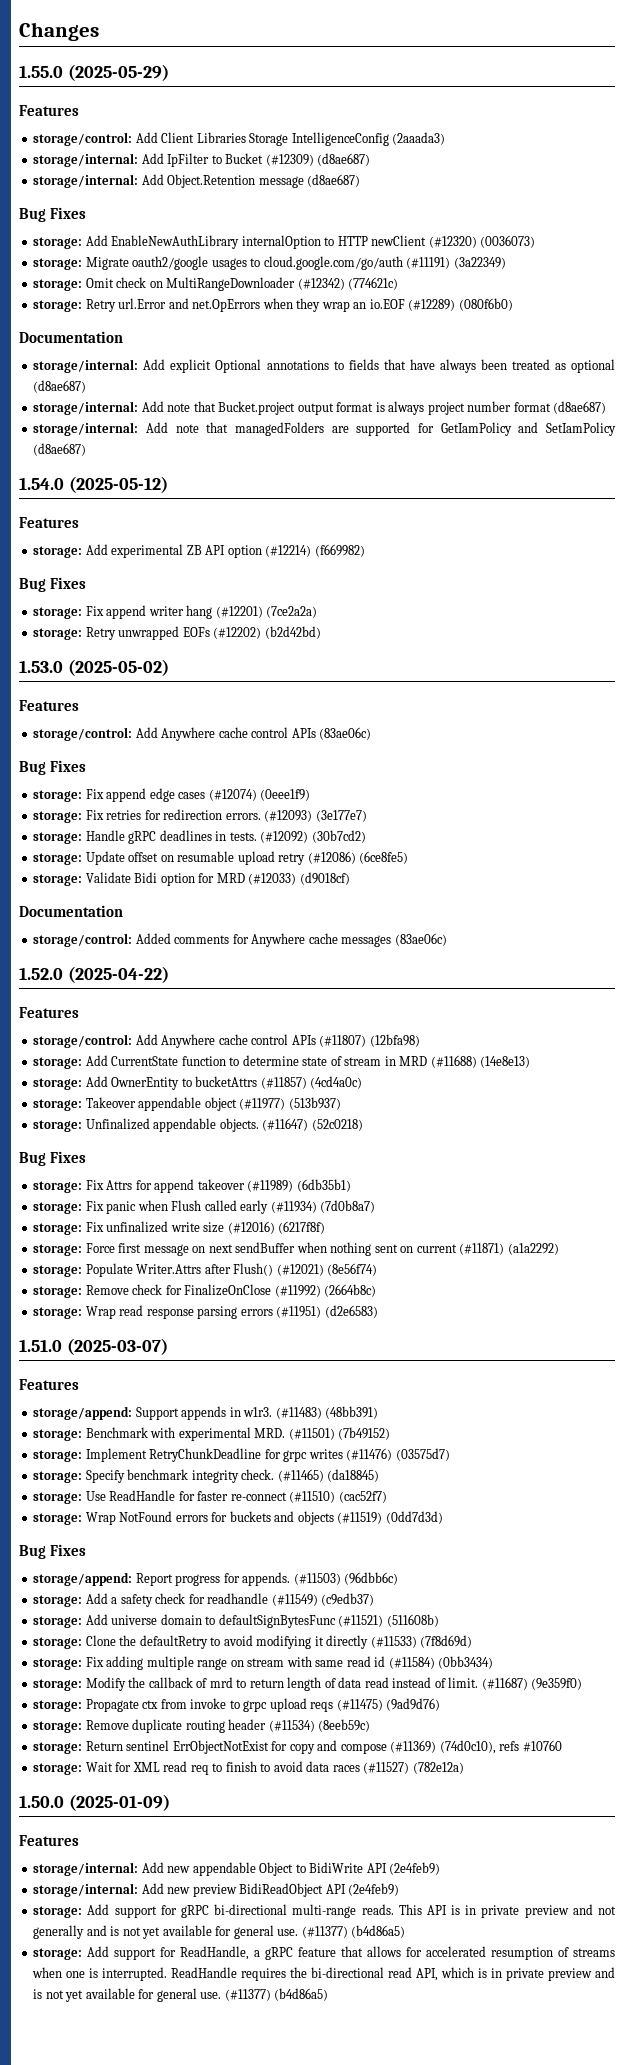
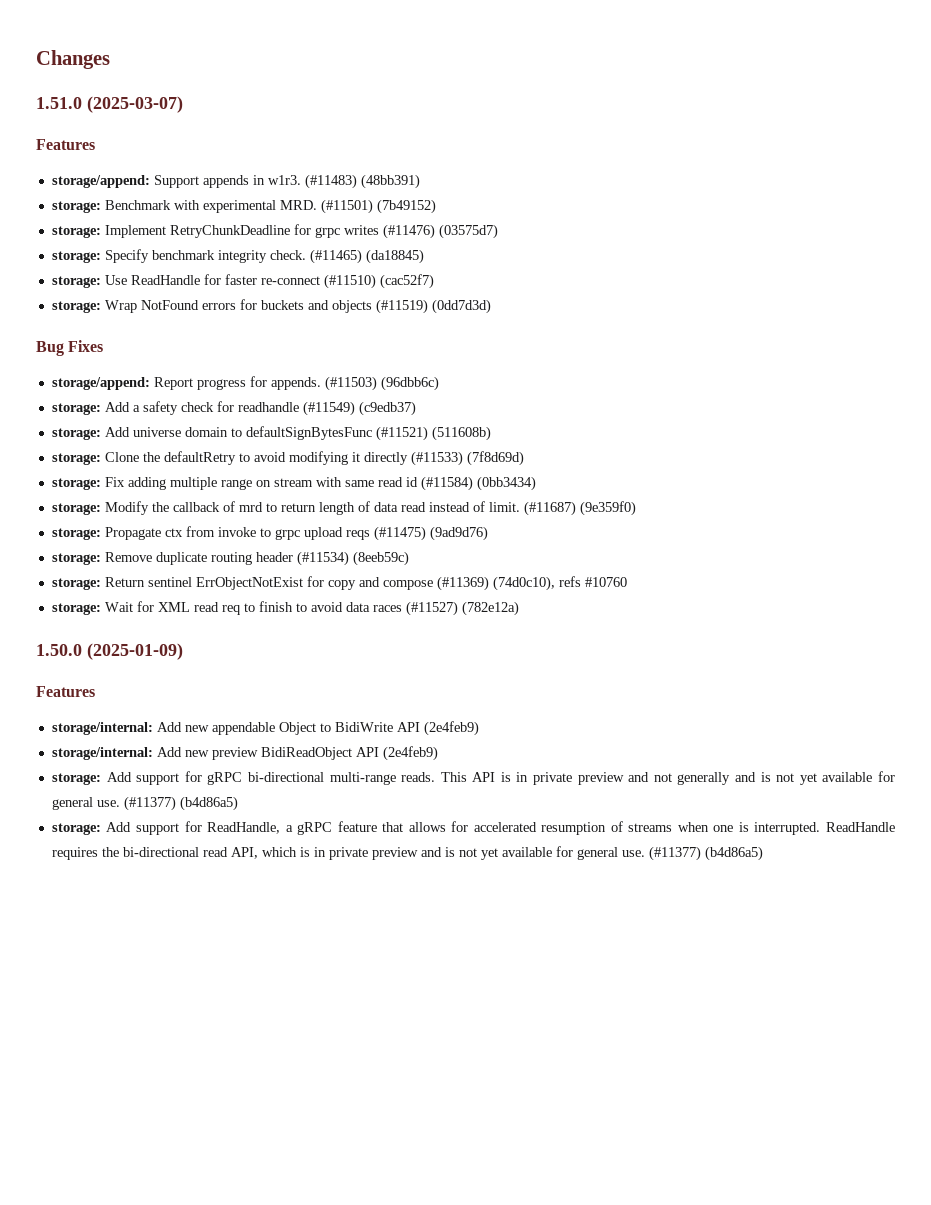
- 1.55.0 (2025-05-29)
- Features
- storage/control: Add Client Libraries Storage IntelligenceConfig (2aaada3)
- storage/internal: Add IpFilter to Bucket (#12309) (d8ae687)
- storage/internal: Add Object.Retention message (d8ae687)
- Bug Fixes
- storage: Add EnableNewAuthLibrary internalOption to HTTP newClient (#12320) (0036073)
- storage: Migrate oauth2/google usages to cloud.google.com/go/auth (#11191) (3a22349)
- storage: Omit check on MultiRangeDownloader (#12342) (774621c)
- storage: Retry url.Error and net.OpErrors when they wrap an io.EOF (#12289) (080f6b0)
- Documentation
- storage/internal: Add explicit Optional annotations to fields that have always been treated as optional (d8ae687)
- storage/internal: Add note that Bucket.project output format is always project number format (d8ae687)
- storage/internal: Add note that managedFolders are supported for GetIamPolicy and SetIamPolicy (d8ae687)
- 1.54.0 (2025-05-12)
- Features
- storage: Add experimental ZB API option (#12214) (f669982)
- Bug Fixes
- storage: Fix append writer hang (#12201) (7ce2a2a)
- storage: Retry unwrapped EOFs (#12202) (b2d42bd)
- 1.53.0 (2025-05-02)
- Features
- storage/control: Add Anywhere cache control APIs (83ae06c)
- Bug Fixes
- storage: Fix append edge cases (#12074) (0eee1f9)
- storage: Fix retries for redirection errors. (#12093) (3e177e7)
- storage: Handle gRPC deadlines in tests. (#12092) (30b7cd2)
- storage: Update offset on resumable upload retry (#12086) (6ce8fe5)
- storage: Validate Bidi option for MRD (#12033) (d9018cf)
- Documentation
- storage/control: Added comments for Anywhere cache messages (83ae06c)
- 1.52.0 (2025-04-22)
- Features
- storage/control: Add Anywhere cache control APIs (#11807) (12bfa98)
- storage: Add CurrentState function to determine state of stream in MRD (#11688) (14e8e13)
- storage: Add OwnerEntity to bucketAttrs (#11857) (4cd4a0c)
- storage: Takeover appendable object (#11977) (513b937)
- storage: Unfinalized appendable objects. (#11647) (52c0218)
- Bug Fixes
- storage: Fix Attrs for append takeover (#11989) (6db35b1)
- storage: Fix panic when Flush called early (#11934) (7d0b8a7)
- storage: Fix unfinalized write size (#12016) (6217f8f)
- storage: Force first message on next sendBuffer when nothing sent on current (#11871) (a1a2292)
- storage: Populate Writer.Attrs after Flush() (#12021) (8e56f74)
- storage: Remove check for FinalizeOnClose (#11992) (2664b8c)
- storage: Wrap read response parsing errors (#11951) (d2e6583)

